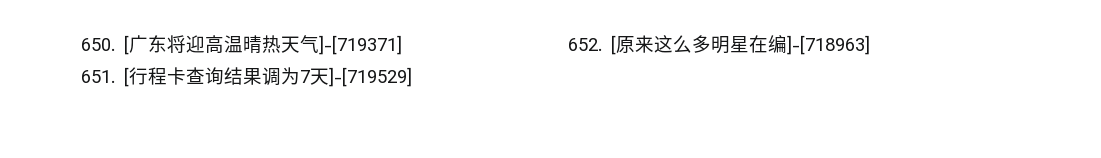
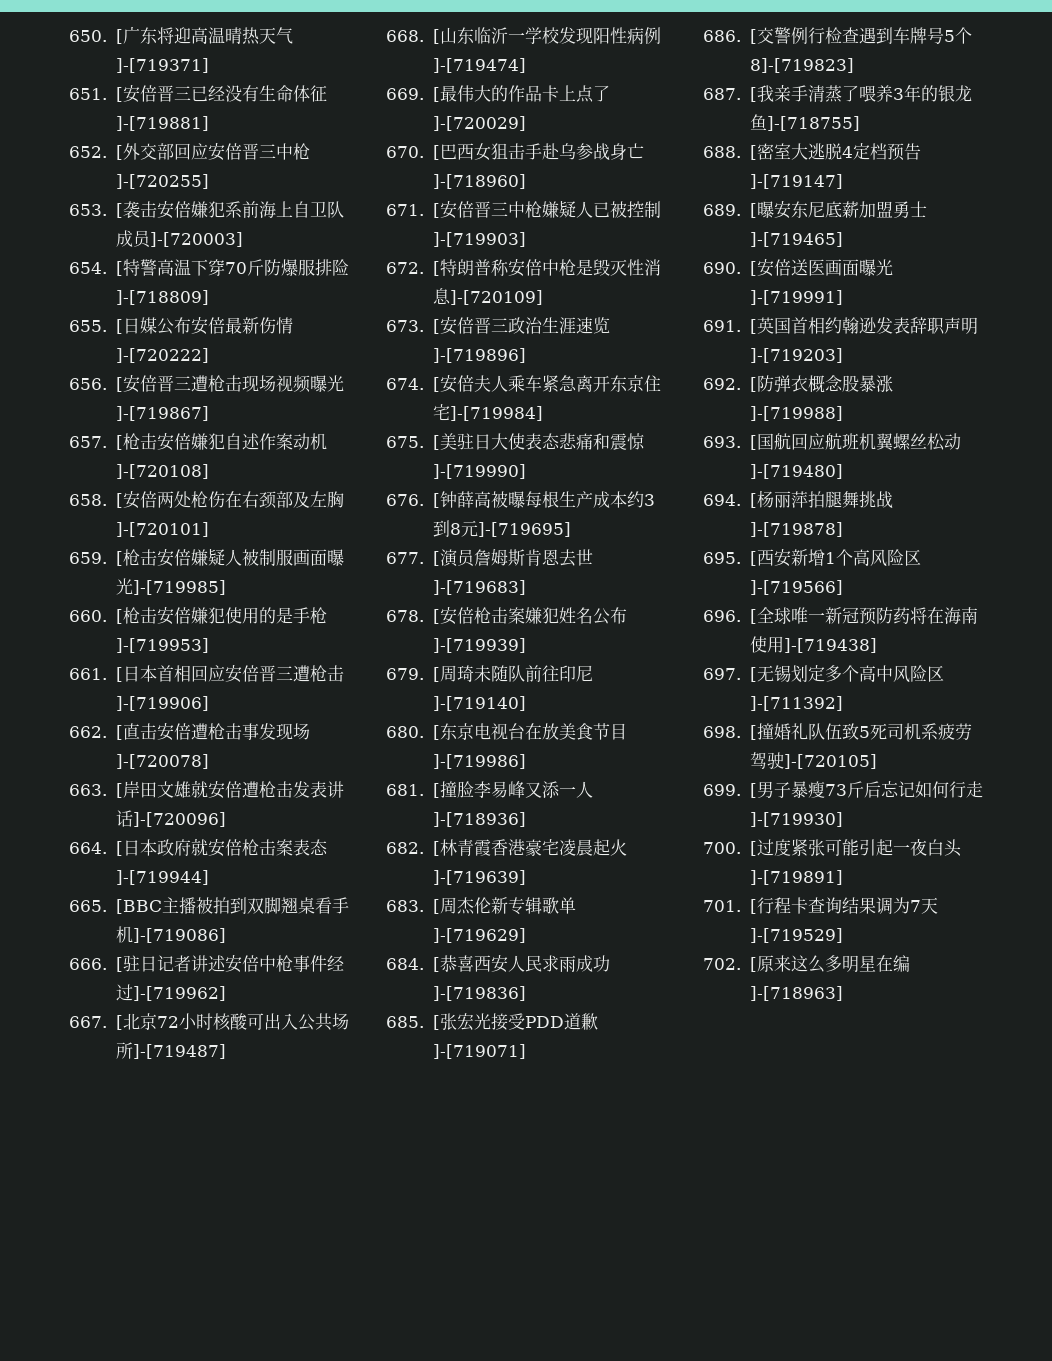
- 651. [行程卡查询结果调为7天]-[719529]
+ 651. [安倍晋三已经没有生命体征]-[719881]
+ 652. [外交部回应安倍晋三中枪]-[720255]
+ 653. [袭击安倍嫌犯系前海上自卫队成员]-[720003]
+ 654. [特警高温下穿70斤防爆服排险]-[718809]
+ 655. [日媒公布安倍最新伤情]-[720222]
+ 656. [安倍晋三遭枪击现场视频曝光]-[719867]
+ 657. [枪击安倍嫌犯自述作案动机]-[720108]
+ 658. [安倍两处枪伤在右颈部及左胸]-[720101]
+ 659. [枪击安倍嫌疑人被制服画面曝光]-[719985]
+ 660. [枪击安倍嫌犯使用的是手枪]-[719953]
+ 661. [日本首相回应安倍晋三遭枪击]-[719906]
+ 662. [直击安倍遭枪击事发现场]-[720078]
+ 663. [岸田文雄就安倍遭枪击发表讲话]-[720096]
+ 664. [日本政府就安倍枪击案表态]-[719944]
+ 665. [BBC主播被拍到双脚翘桌看手机]-[719086]
+ 666. [驻日记者讲述安倍中枪事件经过]-[719962]
+ 667. [北京72小时核酸可出入公共场所]-[719487]
+ 668. [山东临沂一学校发现阳性病例]-[719474]
+ 669. [最伟大的作品卡上点了]-[720029]
+ 670. [巴西女狙击手赴乌参战身亡]-[718960]
+ 671. [安倍晋三中枪嫌疑人已被控制]-[719903]
+ 672. [特朗普称安倍中枪是毁灭性消息]-[720109]
+ 673. [安倍晋三政治生涯速览]-[719896]
+ 674. [安倍夫人乘车紧急离开东京住宅]-[719984]
+ 675. [美驻日大使表态悲痛和震惊]-[719990]
+ 676. [钟薛高被曝每根生产成本约3到8元]-[719695]
+ 677. [演员詹姆斯肯恩去世]-[719683]
+ 678. [安倍枪击案嫌犯姓名公布]-[719939]
+ 679. [周琦未随队前往印尼]-[719140]
+ 680. [东京电视台在放美食节目]-[719986]
+ 681. [撞脸李易峰又添一人]-[718936]
+ 682. [林青霞香港豪宅凌晨起火]-[719639]
+ 683. [周杰伦新专辑歌单]-[719629]
+ 684. [恭喜西安人民求雨成功]-[719836]
+ 685. [张宏光接受PDD道歉]-[719071]
+ 686. [交警例行检查遇到车牌号5个8]-[719823]
+ 687. [我亲手清蒸了喂养3年的银龙鱼]-[718755]
+ 688. [密室大逃脱4定档预告]-[719147]
+ 689. [曝安东尼底薪加盟勇士]-[719465]
+ 690. [安倍送医画面曝光]-[719991]
+ 691. [英国首相约翰逊发表辞职声明]-[719203]
+ 692. [防弹衣概念股暴涨]-[719988]
+ 693. [国航回应航班机翼螺丝松动]-[719480]
+ 694. [杨丽萍拍腿舞挑战]-[719878]
+ 695. [西安新增1个高风险区]-[719566]
+ 696. [全球唯一新冠预防药将在海南使用]-[719438]
+ 697. [无锡划定多个高中风险区]-[711392]
+ 698. [撞婚礼队伍致5死司机系疲劳驾驶]-[720105]
+ 699. [男子暴瘦73斤后忘记如何行走]-[719930]
+ 700. [过度紧张可能引起一夜白头]-[719891]
+ 701. [行程卡查询结果调为7天]-[719529]
- 652. [原来这么多明星在编]-[718963]
+ 702. [原来这么多明星在编]-[718963]

